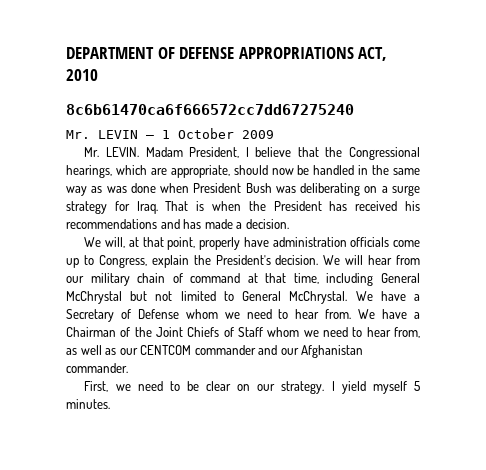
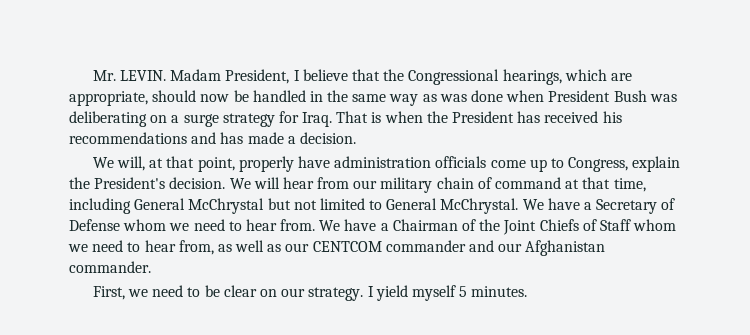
- DEPARTMENT OF DEFENSE APPROPRIATIONS ACT, 2010
- 8c6b61470ca6f666572cc7dd67275240
- Mr. LEVIN — 1 October 2009

